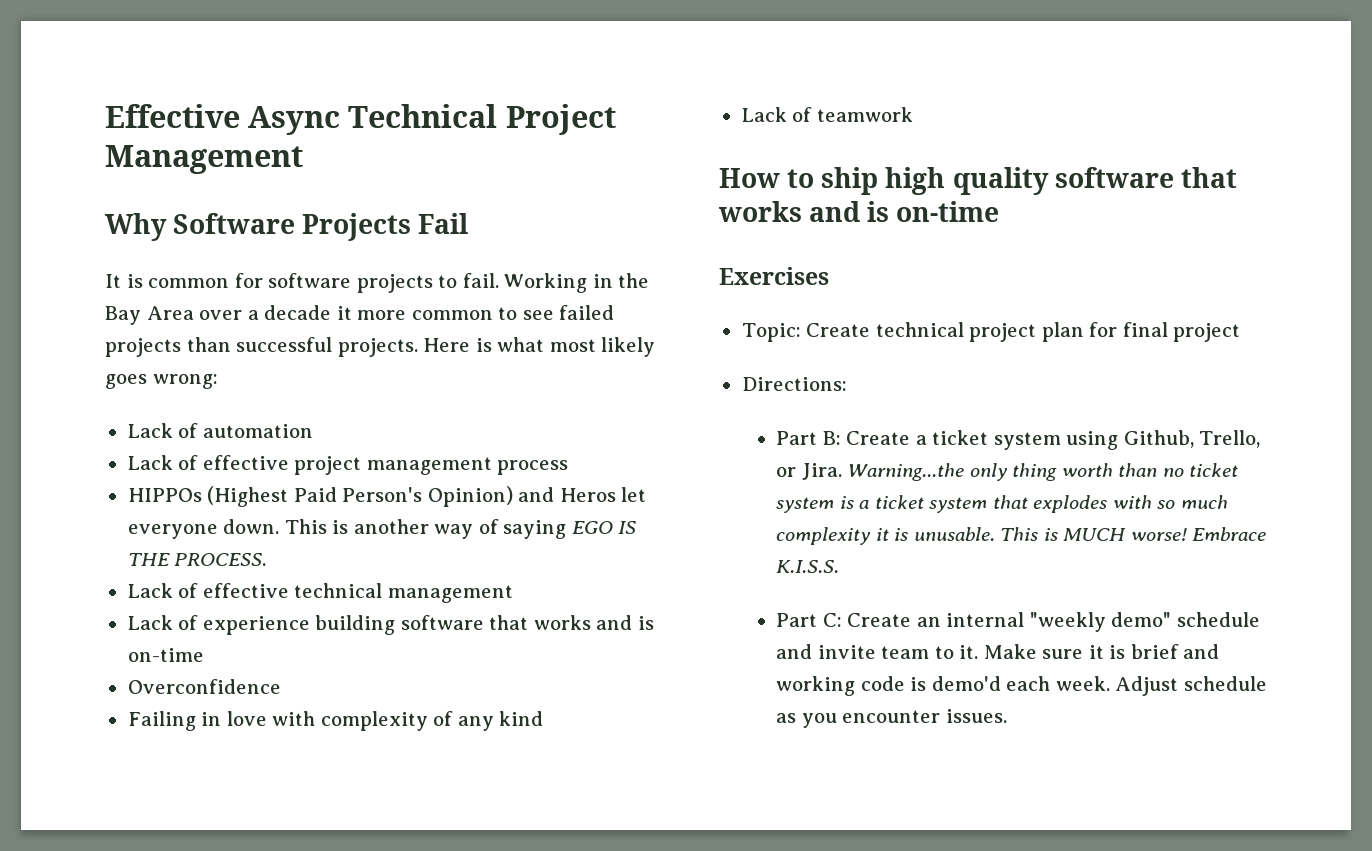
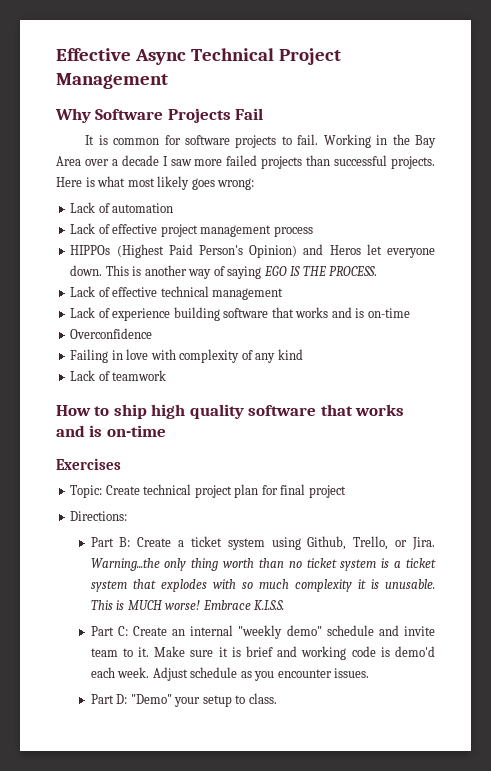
- Working in the Bay Area over a decade it more common to see failed projects than successful projects.
+ Working in the Bay Area over a decade I saw more failed projects than successful projects.
+ Part D: "Demo" your setup to class.

